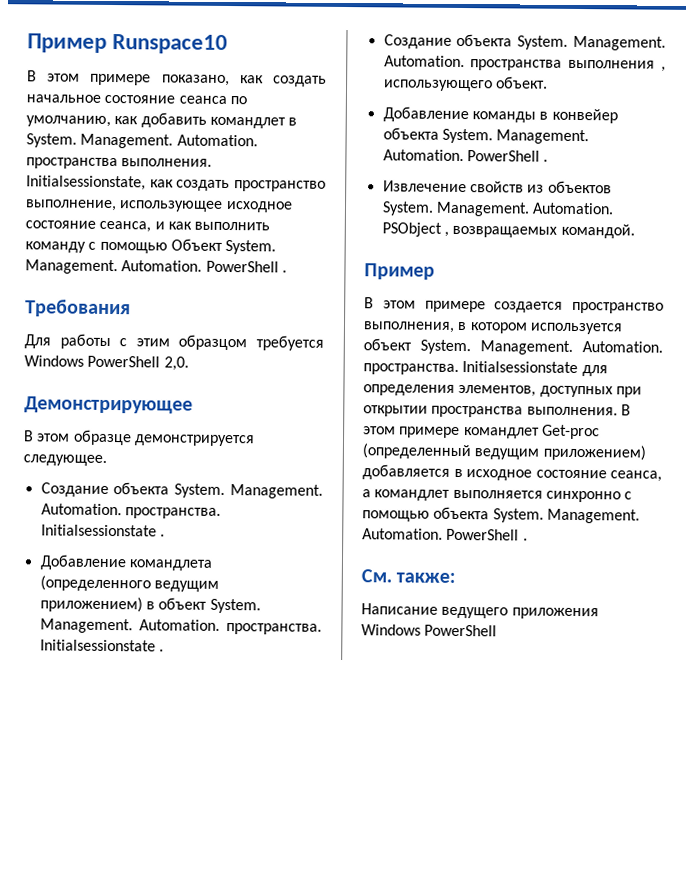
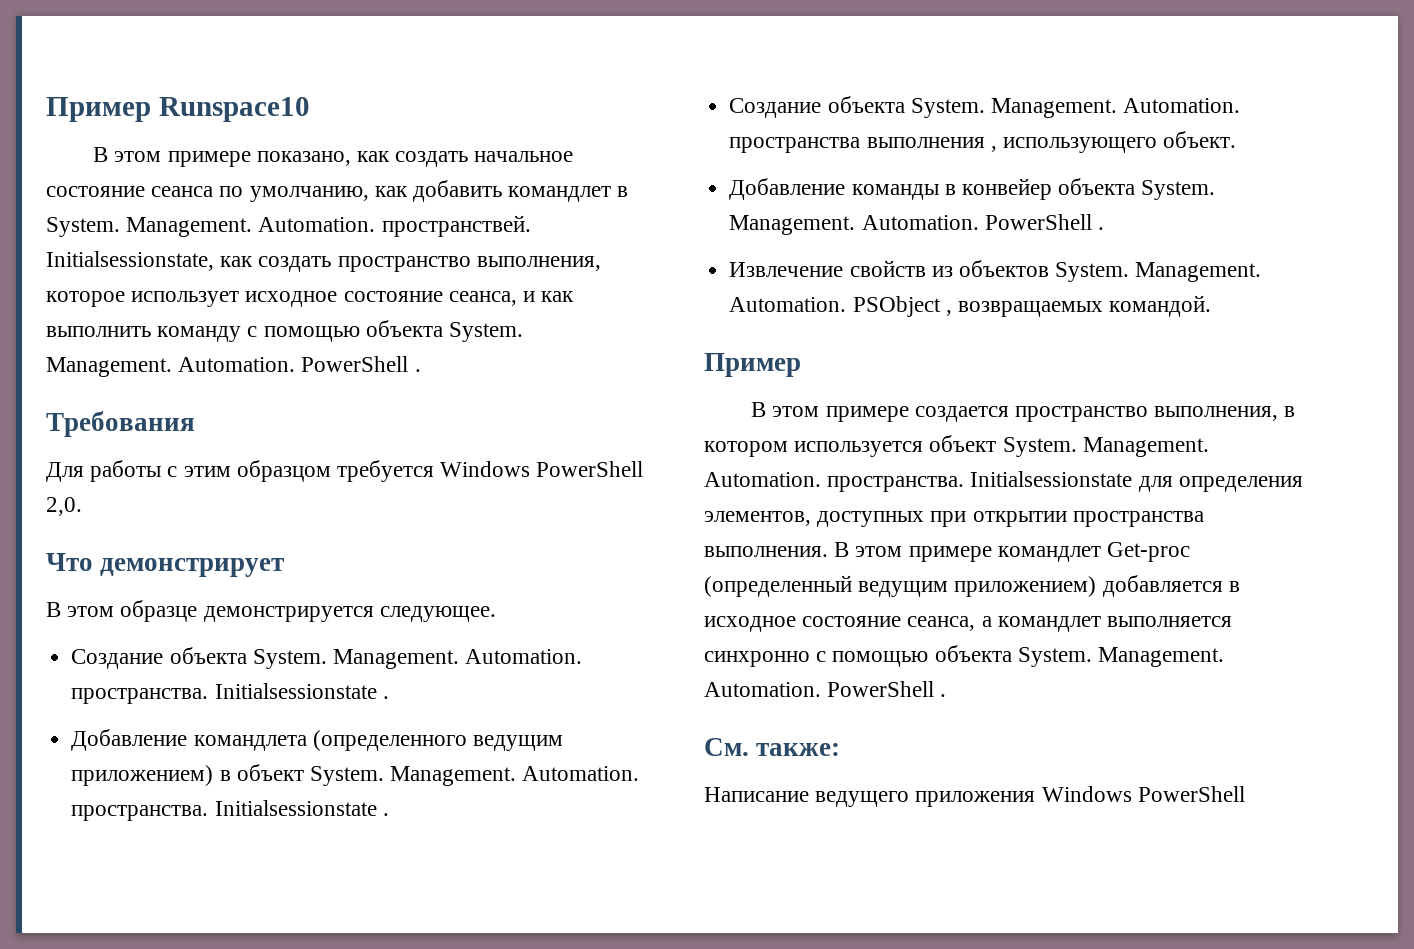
- Automation. пространства выполнения.
+ Automation. пространствей.
- Initialsessionstate, как создать пространство выполнение, использующее исходное состояние сеанса, и как выполнить команду с помощью Объект System.
+ Initialsessionstate, как создать пространство выполнения, которое использует исходное состояние сеанса, и как выполнить команду с помощью объекта System.
- Демонстрирующее
+ Что демонстрирует

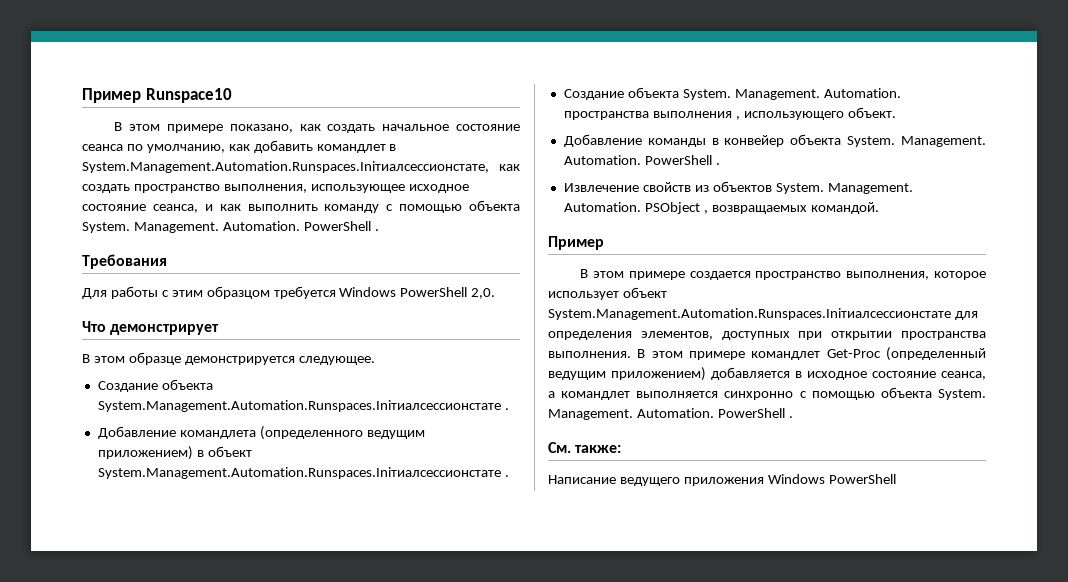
- В этом примере показано, как создать начальное состояние сеанса по умолчанию, как добавить командлет в System. Management. Automation. пространствей. Initialsessionstate, как создать пространство выполнения, которое использует исходное состояние сеанса, и как выполнить команду с помощью объекта System.
+ В этом примере показано, как создать начальное состояние сеанса по умолчанию, как добавить командлет в System.Management.Automation.Runspaces.Iniтиалсессионстате, как создать пространство выполнения, использующее исходное состояние сеанса, и как выполнить команду с помощью объекта System.
- Создание объекта System. Management. Automation. пространства. Initialsessionstate .
+ Создание объекта System.Management.Automation.Runspaces.Iniтиалсессионстате .
- Добавление командлета (определенного ведущим приложением) в объект System. Management. Automation. пространства. Initialsessionstate .
+ Добавление командлета (определенного ведущим приложением) в объект System.Management.Automation.Runspaces.Iniтиалсессионстате .
- В этом примере создается пространство выполнения, в котором используется объект System. Management. Automation. пространства. Initialsessionstate для определения элементов, доступных при открытии пространства выполнения.
+ В этом примере создается пространство выполнения, которое использует объект System.Management.Automation.Runspaces.Iniтиалсессионстате для определения элементов, доступных при открытии пространства выполнения.
- В этом примере командлет Get-proc (определенный ведущим приложением) добавляется в исходное состояние сеанса, а командлет выполняется синхронно с помощью объекта System.
+ В этом примере командлет Get-Proc (определенный ведущим приложением) добавляется в исходное состояние сеанса, а командлет выполняется синхронно с помощью объекта System.

